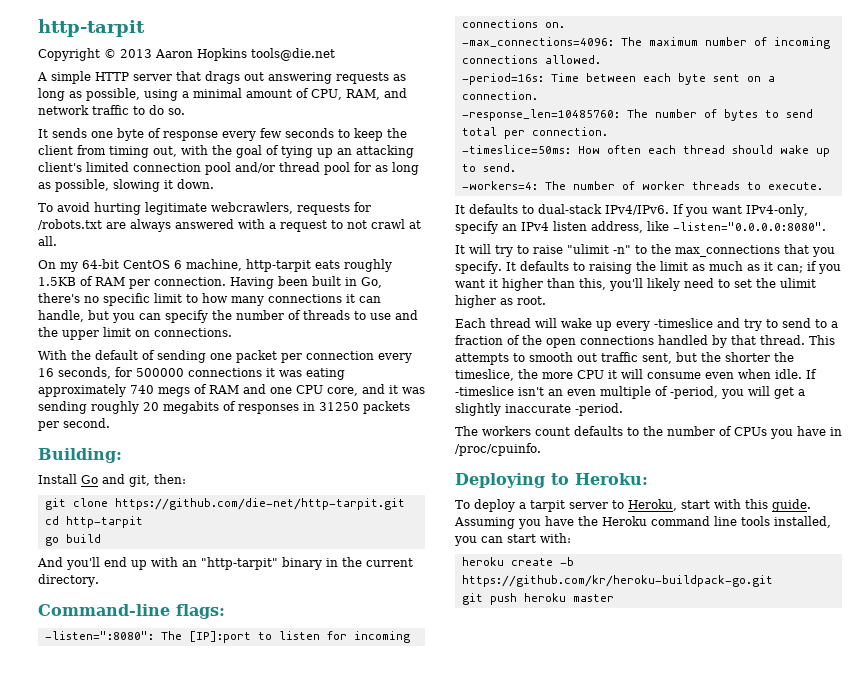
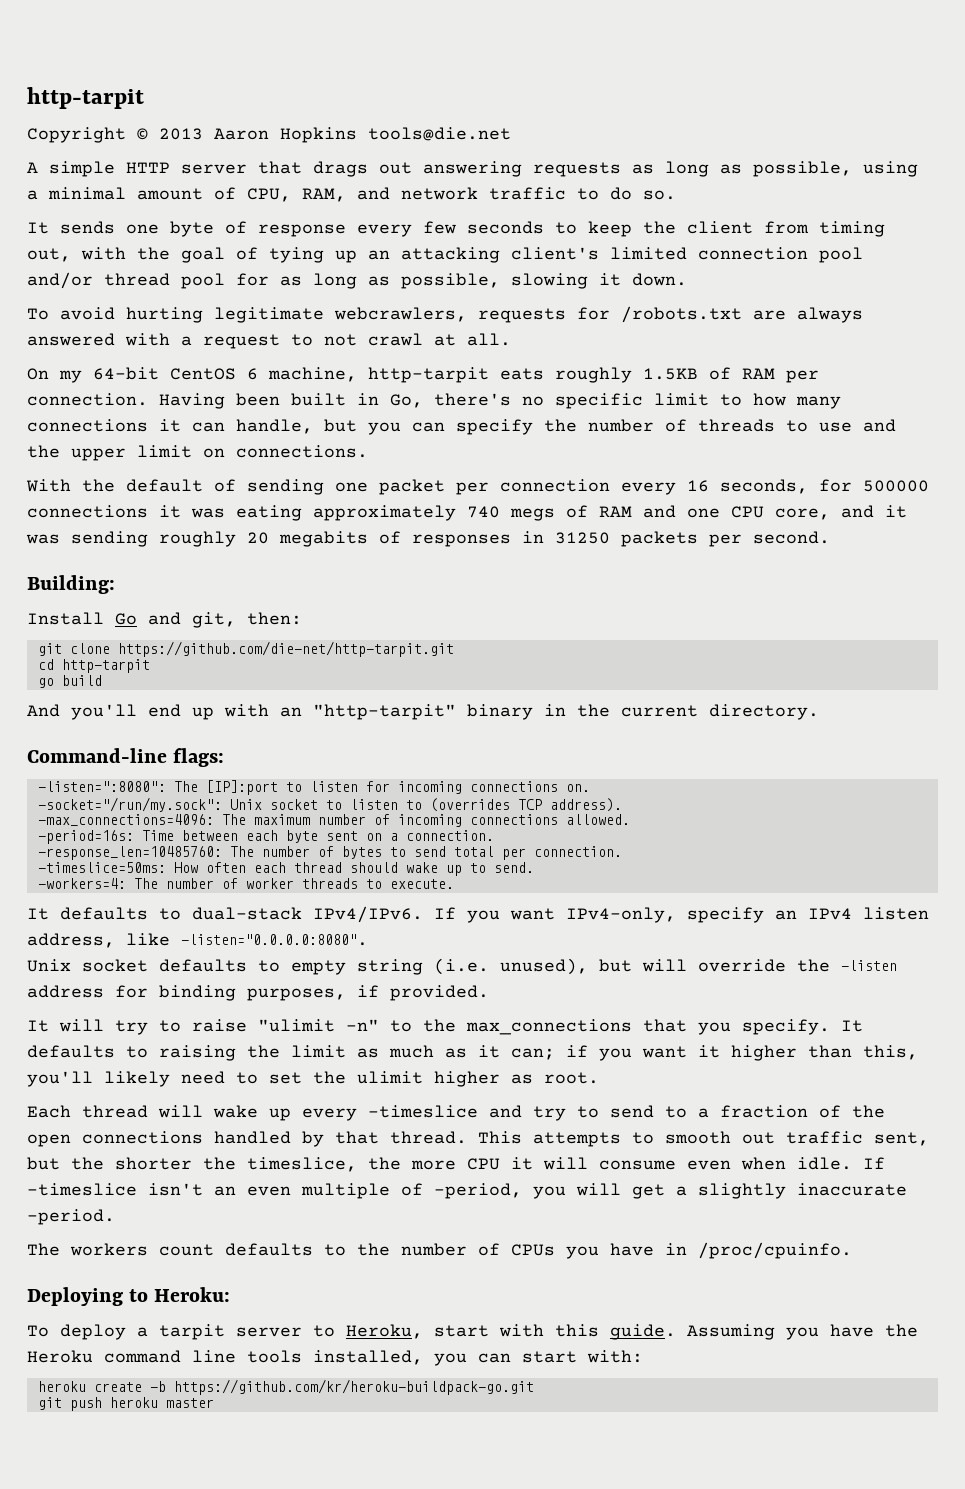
+ -socket="/run/my.sock": Unix socket to listen to (overrides TCP address).
+ Unix socket defaults to empty string (i.e. unused), but will override the -listen address for binding purposes, if provided.

